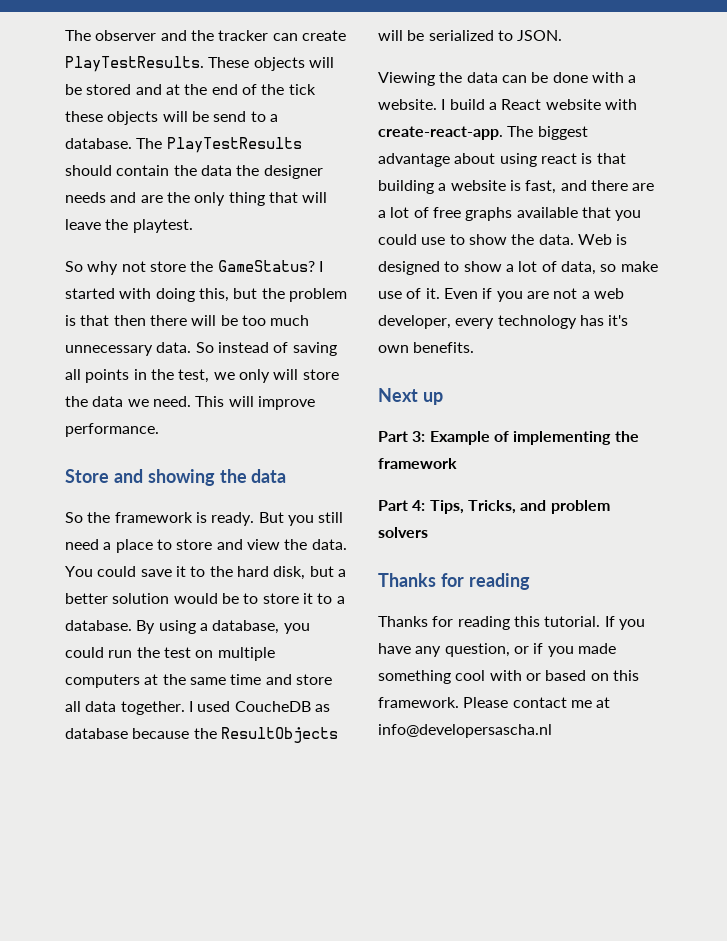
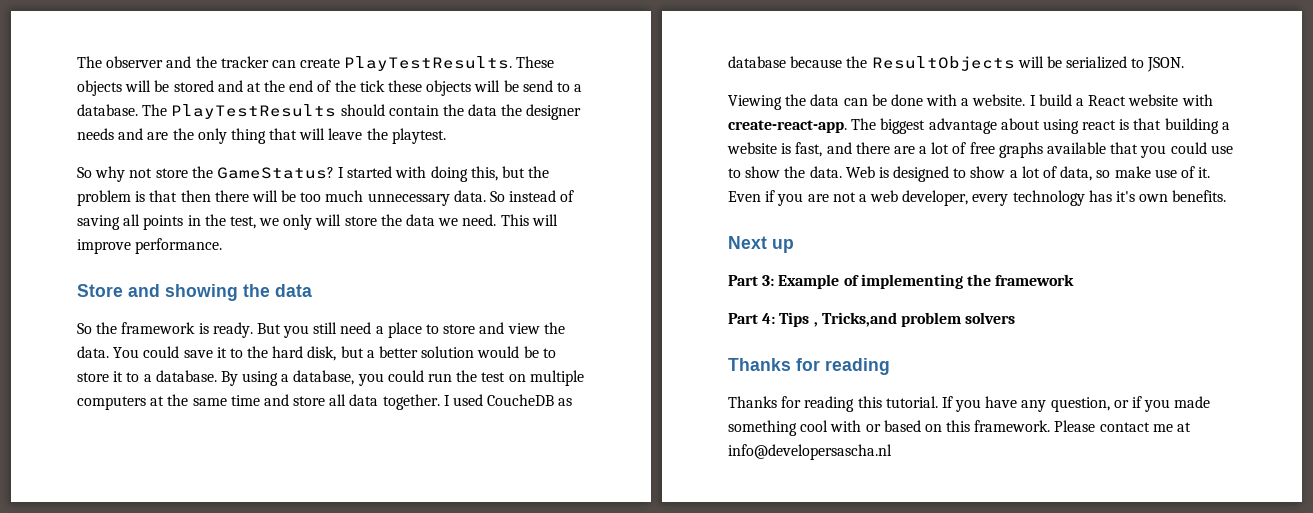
- Part 4: Tips, Tricks, and problem solvers
+ Part 4: Tips , Tricks,and problem solvers

